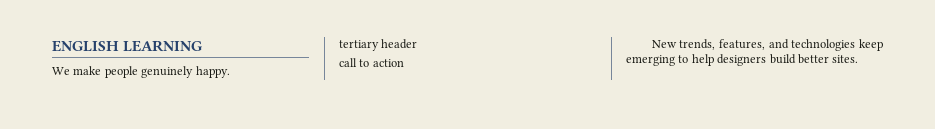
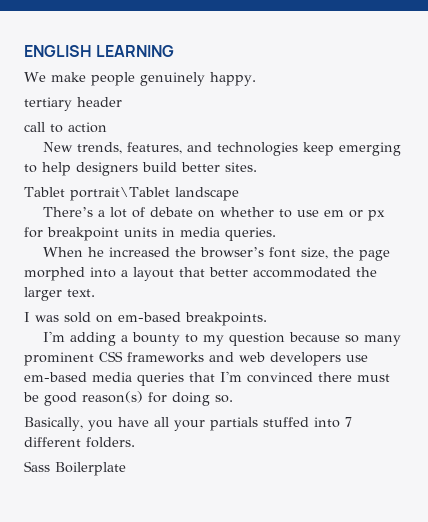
+ Tablet portrait\Tablet landscape
+ There’s a lot of debate on whether to use em or px for breakpoint units in media queries.
+ When he increased the browser’s font size, the page morphed into a layout that better accommodated the larger text.
+ I was sold on em-based breakpoints.
+ I'm adding a bounty to my question because so many prominent CSS frameworks and web developers use em-based media queries that I'm convinced there must be good reason(s) for doing so.
+ Basically, you have all your partials stuffed into 7 different folders.
+ Sass Boilerplate

